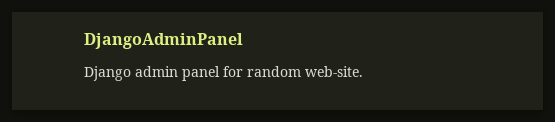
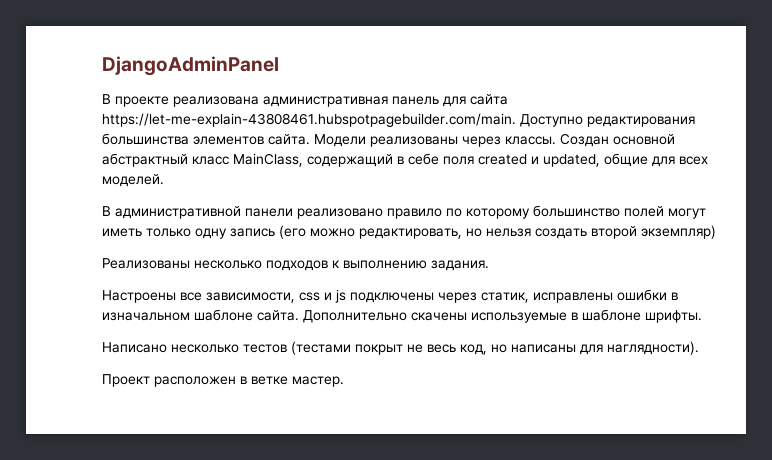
- Django admin panel for random web-site.
+ В проекте реализована административная панель для сайта https://let-me-explain-43808461.hubspotpagebuilder.com/main. Доступно редактирования большинства элементов сайта. Модели реализованы через классы. Создан основной абстрактный класс MainClass, содержащий в себе поля created и updated, общие для всех моделей.
+ В административной панели реализовано правило по которому большинство полей могут иметь только одну запись (его можно редактировать, но нельзя создать второй экземпляр)
+ Реализованы несколько подходов к выполнению задания.
+ Настроены все зависимости, css и js подключены через статик, исправлены ошибки в изначальном шаблоне сайта. Дополнительно скачены используемые в шаблоне шрифты.
+ Написано несколько тестов (тестами покрыт не весь код, но написаны для наглядности).
+ Проект расположен в ветке мастер.

